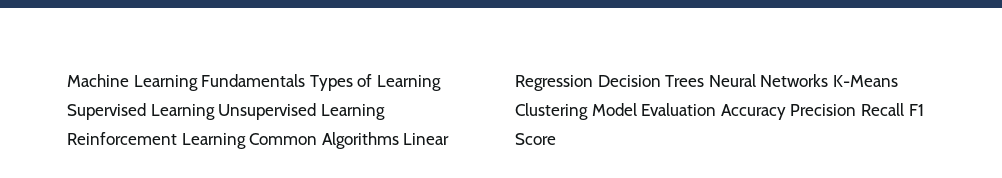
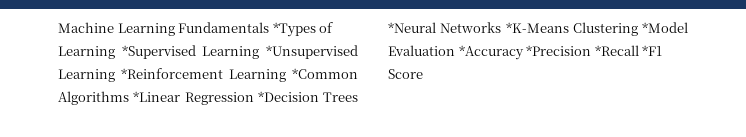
- Machine Learning Fundamentals Types of Learning Supervised Learning Unsupervised Learning Reinforcement Learning Common Algorithms Linear Regression Decision Trees Neural Networks K-Means Clustering Model Evaluation Accuracy Precision Recall F1 Score
+ Machine Learning Fundamentals *Types of Learning *Supervised Learning *Unsupervised Learning *Reinforcement Learning *Common Algorithms *Linear Regression *Decision Trees *Neural Networks *K-Means Clustering *Model Evaluation *Accuracy *Precision *Recall *F1 Score

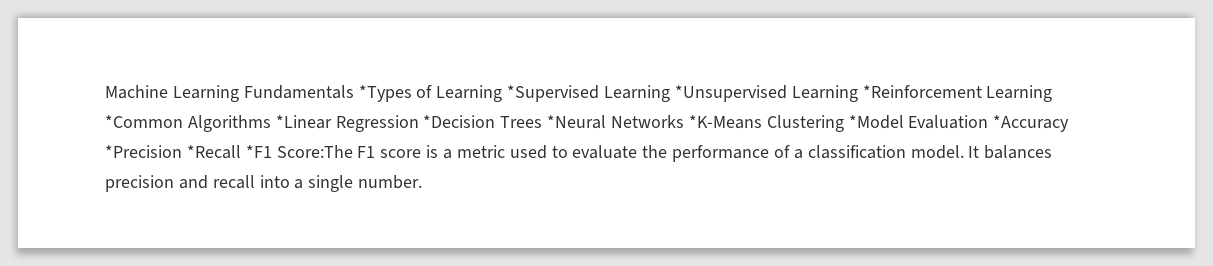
- Machine Learning Fundamentals *Types of Learning *Supervised Learning *Unsupervised Learning *Reinforcement Learning *Common Algorithms *Linear Regression *Decision Trees *Neural Networks *K-Means Clustering *Model Evaluation *Accuracy *Precision *Recall *F1 Score
+ Machine Learning Fundamentals *Types of Learning *Supervised Learning *Unsupervised Learning *Reinforcement Learning *Common Algorithms *Linear Regression *Decision Trees *Neural Networks *K-Means Clustering *Model Evaluation *Accuracy *Precision *Recall *F1 Score:The F1 score is a metric used to evaluate the performance of a classification model. It balances precision and recall into a single number.

